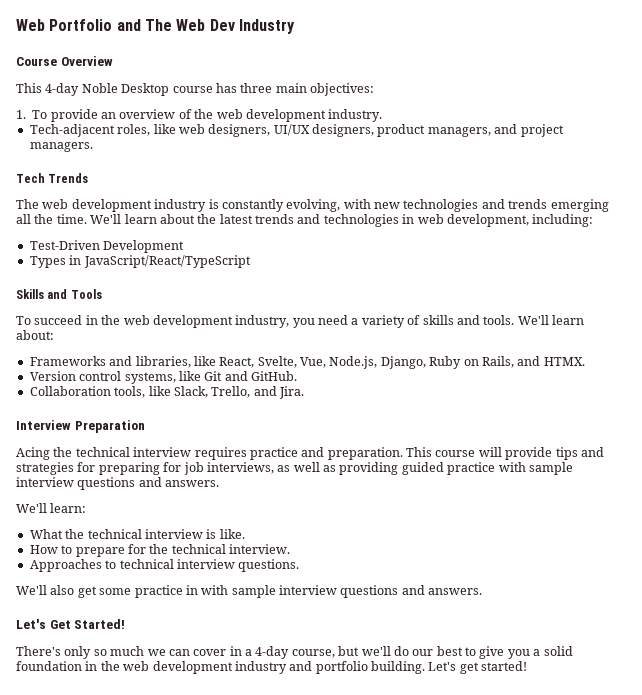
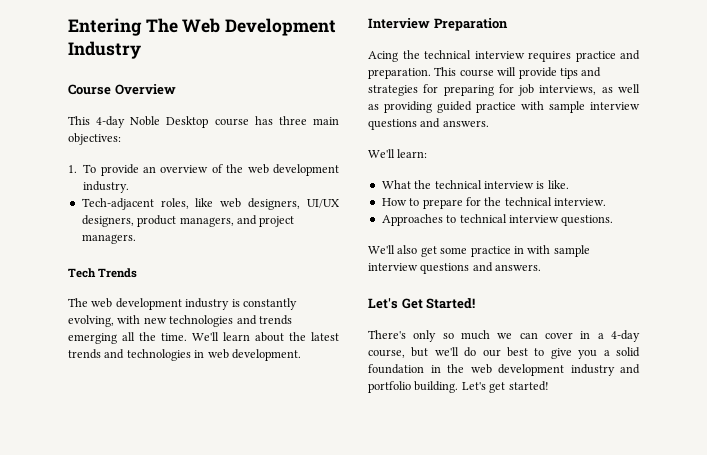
- Web Portfolio and The Web Dev Industry
+ Entering The Web Development Industry
- We'll learn about the latest trends and technologies in web development, including:
- Test-Driven Development
- Types in JavaScript/React/TypeScript
- Skills and Tools
- To succeed in the web development industry, you need a variety of skills and tools. We'll learn about:
- Frameworks and libraries, like React, Svelte, Vue, Node.js, Django, Ruby on Rails, and HTMX.
- Version control systems, like Git and GitHub.
- Collaboration tools, like Slack, Trello, and Jira.
+ We'll learn about the latest trends and technologies in web development.

